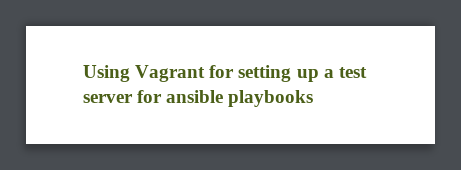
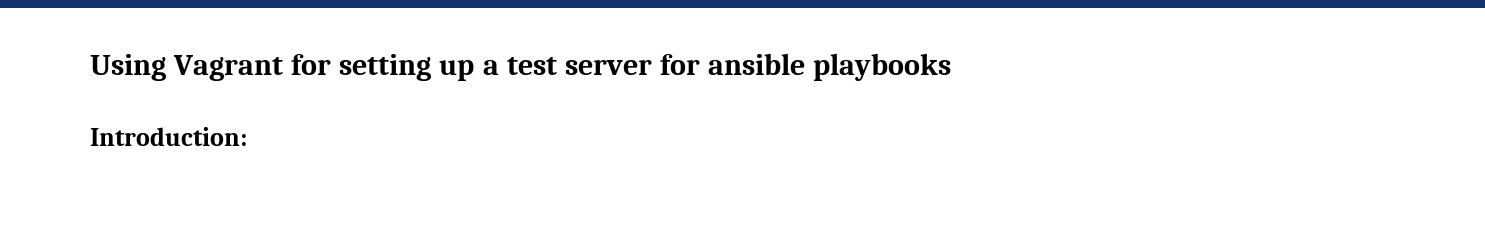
+ Introduction:

